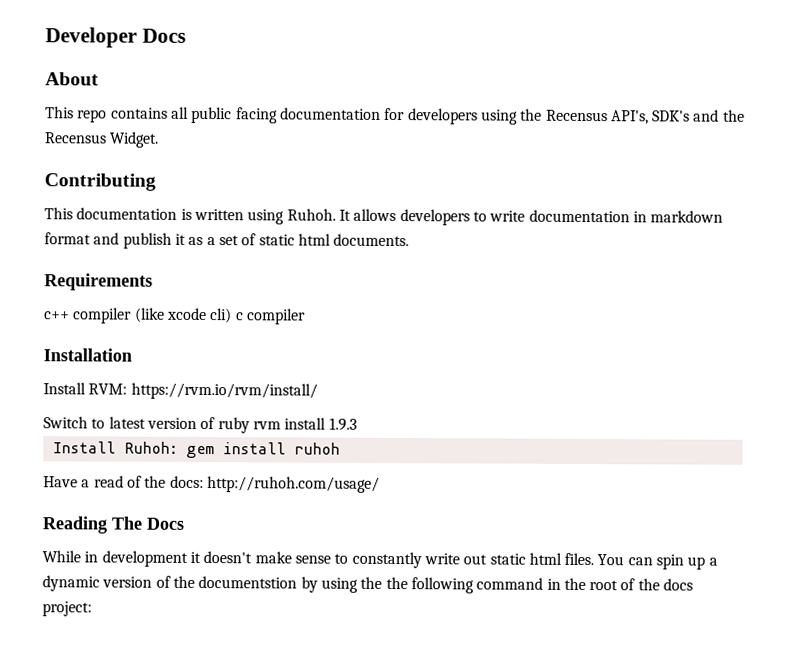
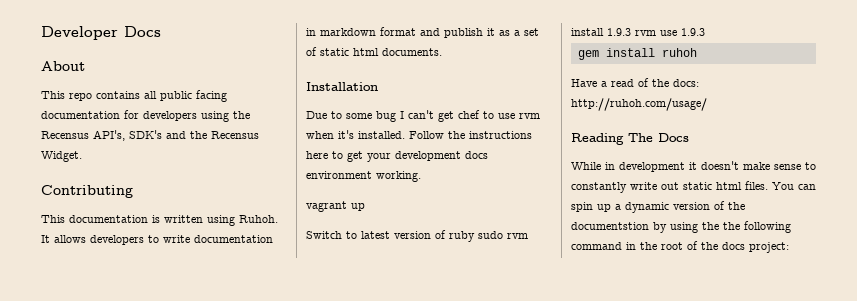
- Requirements
- c++ compiler (like xcode cli) c compiler
  Installation
- Install RVM: https://rvm.io/rvm/install/
+ Due to some bug I can't get chef to use rvm when it's installed. Follow the instructions here to get your development docs environment working.
+ vagrant up
- Switch to latest version of ruby rvm install 1.9.3
- Install Ruhoh: gem install ruhoh
+ Switch to latest version of ruby sudo rvm install 1.9.3 rvm use 1.9.3
+ gem install ruhoh

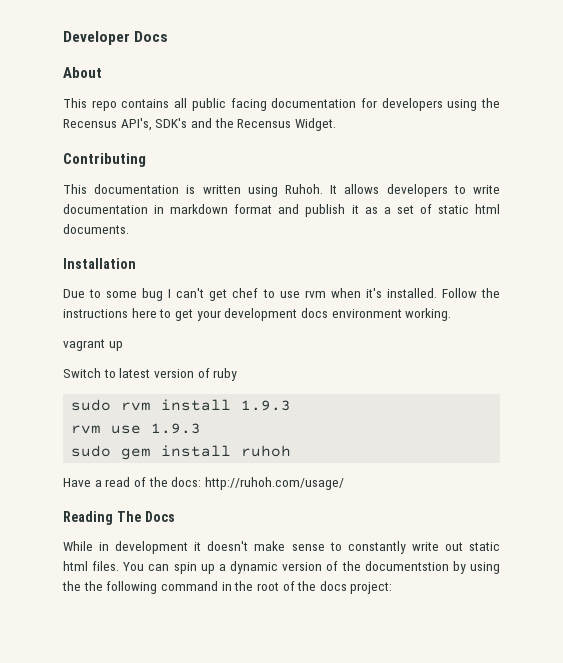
- Switch to latest version of ruby sudo rvm install 1.9.3 rvm use 1.9.3
+ Switch to latest version of ruby
+ sudo rvm install 1.9.3
+ rvm use 1.9.3
- gem install ruhoh
+ sudo gem install ruhoh

